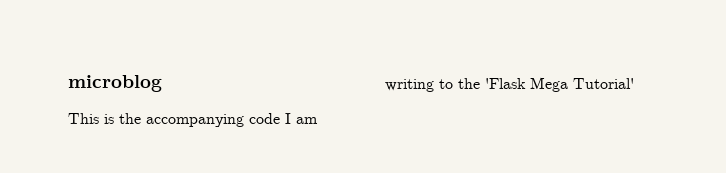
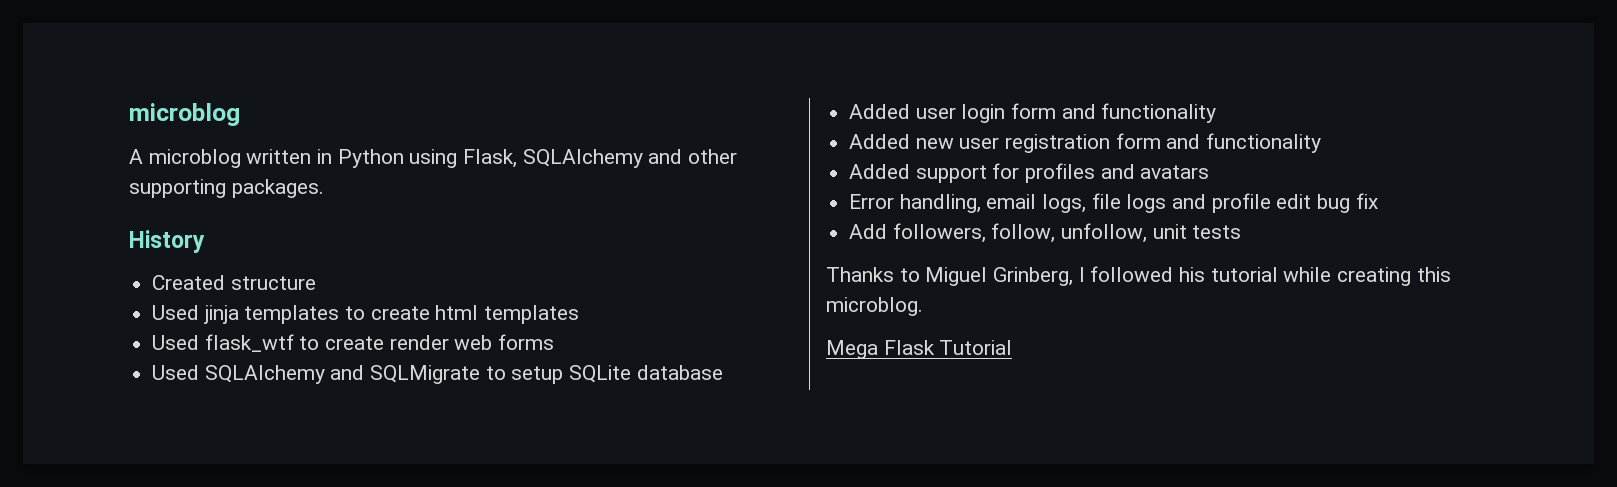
- This is the accompanying code I am writing to the 'Flask Mega Tutorial'
+ A microblog written in Python using Flask, SQLAlchemy and other supporting packages.
+ History
+ Created structure
+ Used jinja templates to create html templates
+ Used flask_wtf to create render web forms
+ Used SQLAlchemy and SQLMigrate to setup SQLite database
+ Added user login form and functionality
+ Added new user registration form and functionality
+ Added support for profiles and avatars
+ Error handling, email logs, file logs and profile edit bug fix
+ Add followers, follow, unfollow, unit tests
+ Thanks to Miguel Grinberg, I followed his tutorial while creating this microblog.
+ Mega Flask Tutorial

